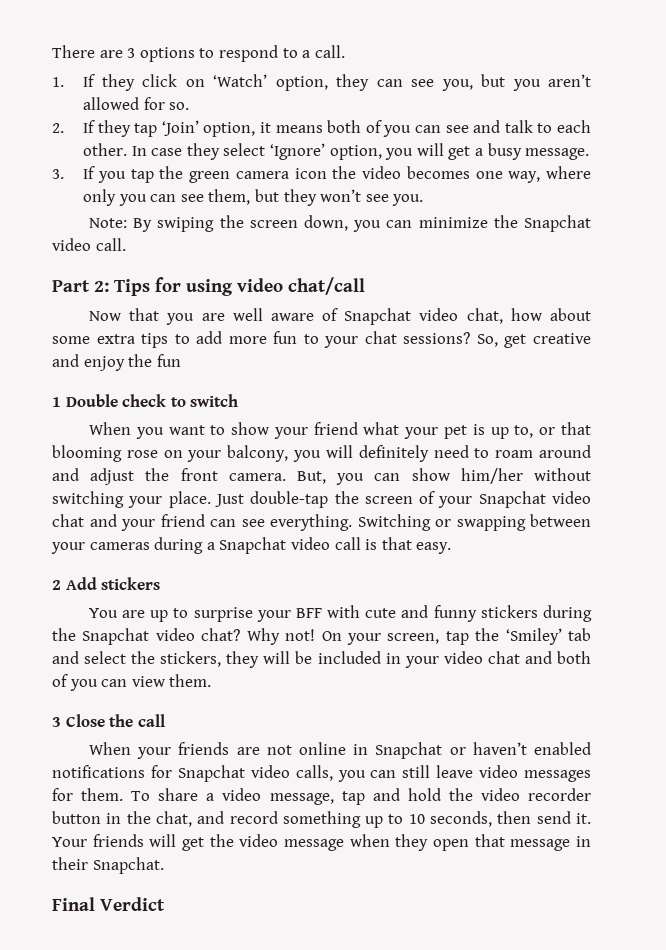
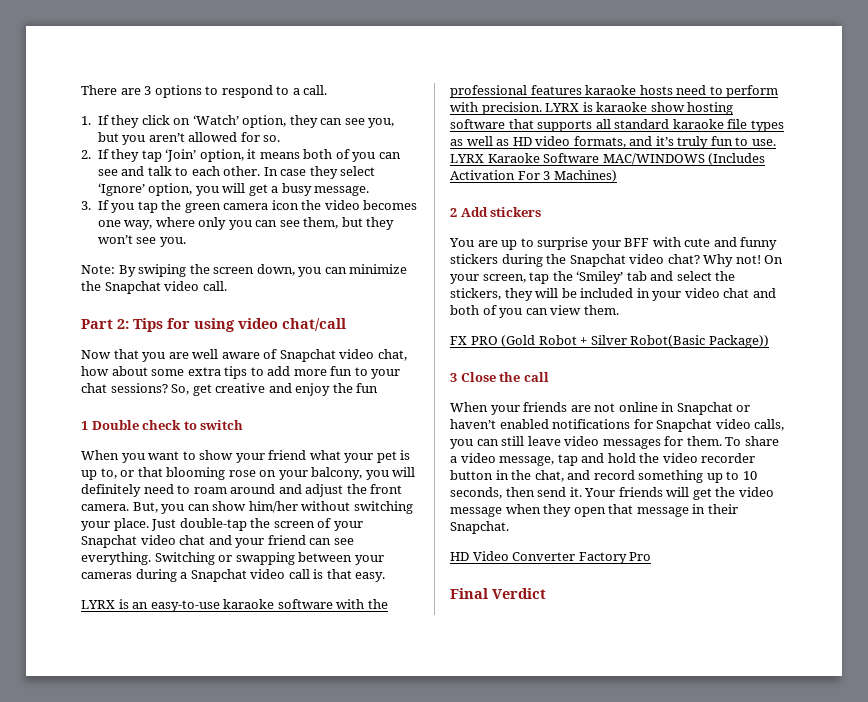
+ LYRX is an easy-to-use karaoke software with the professional features karaoke hosts need to perform with precision. LYRX is karaoke show hosting software that supports all standard karaoke file types as well as HD video formats, and it’s truly fun to use. LYRX Karaoke Software MAC/WINDOWS (Includes Activation For 3 Machines)
+ FX PRO (Gold Robot + Silver Robot(Basic Package))
+ HD Video Converter Factory Pro

